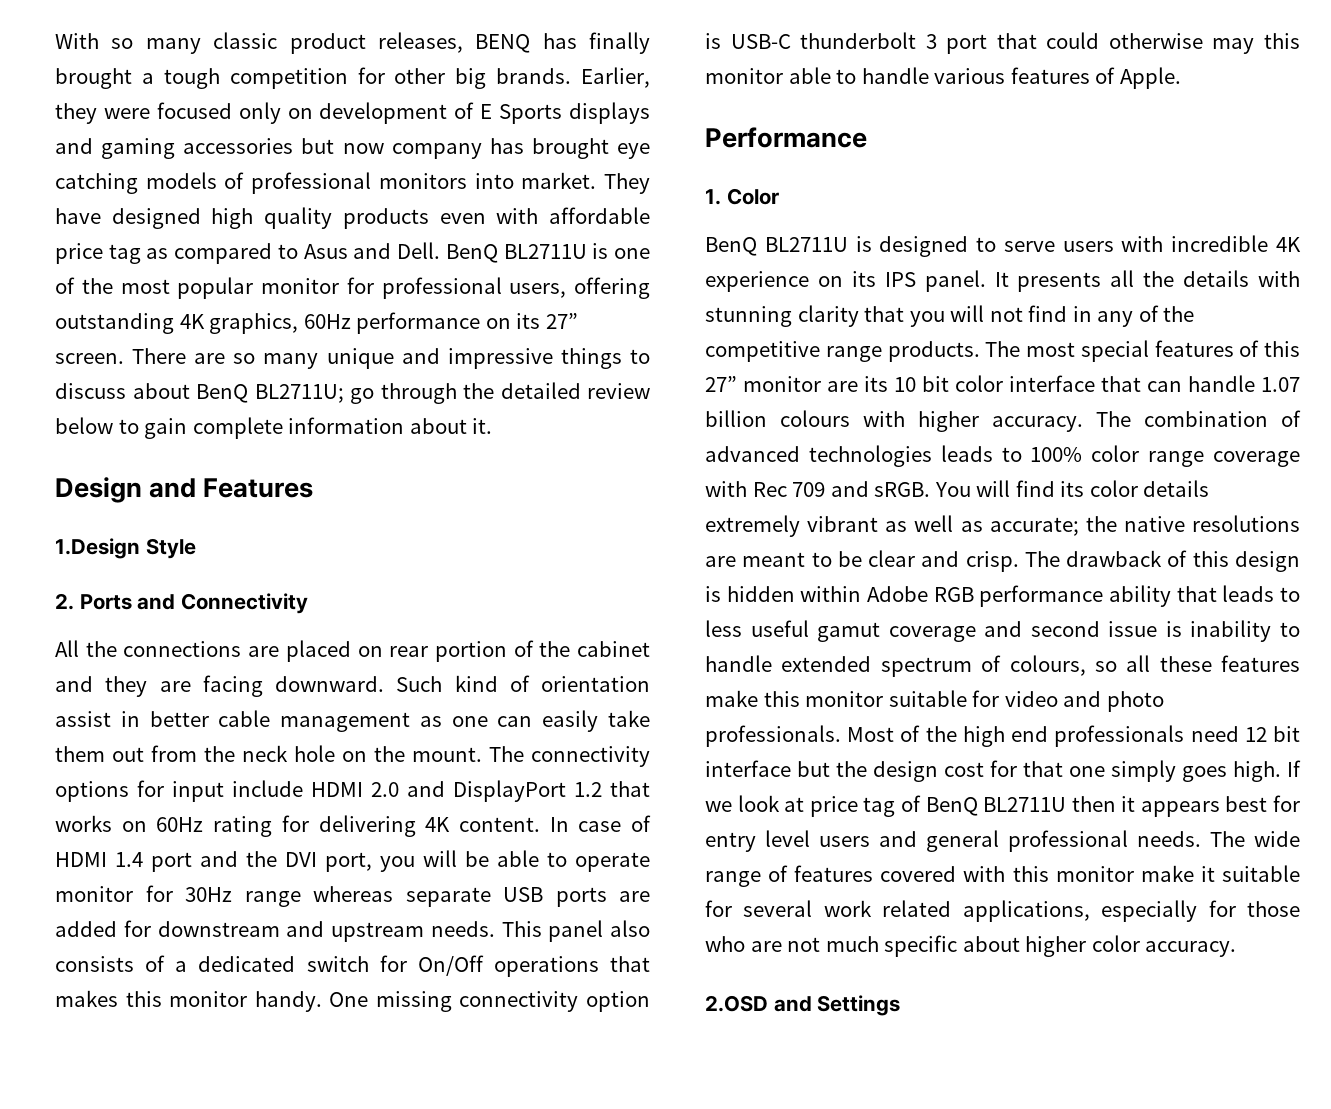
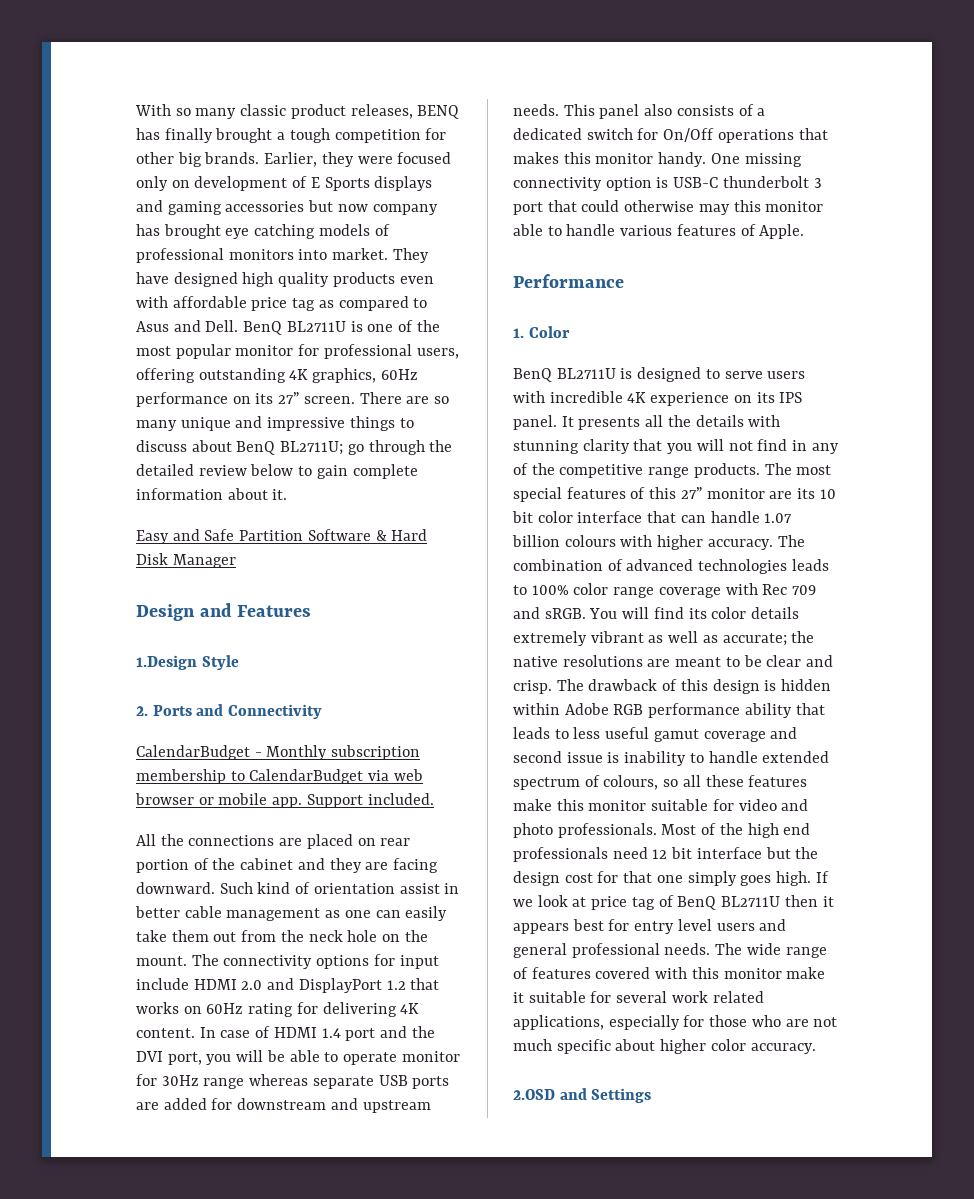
+ Easy and Safe Partition Software & Hard Disk Manager
+ CalendarBudget - Monthly subscription membership to CalendarBudget via web browser or mobile app. Support included.

